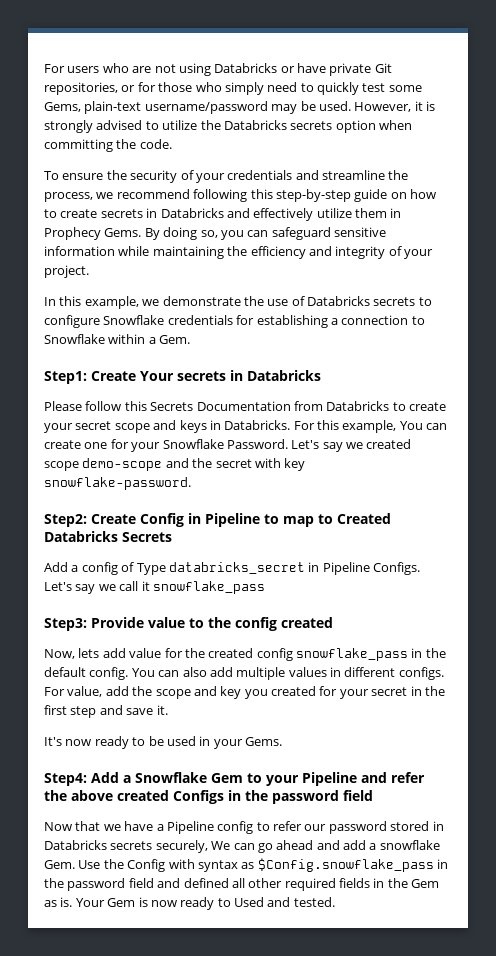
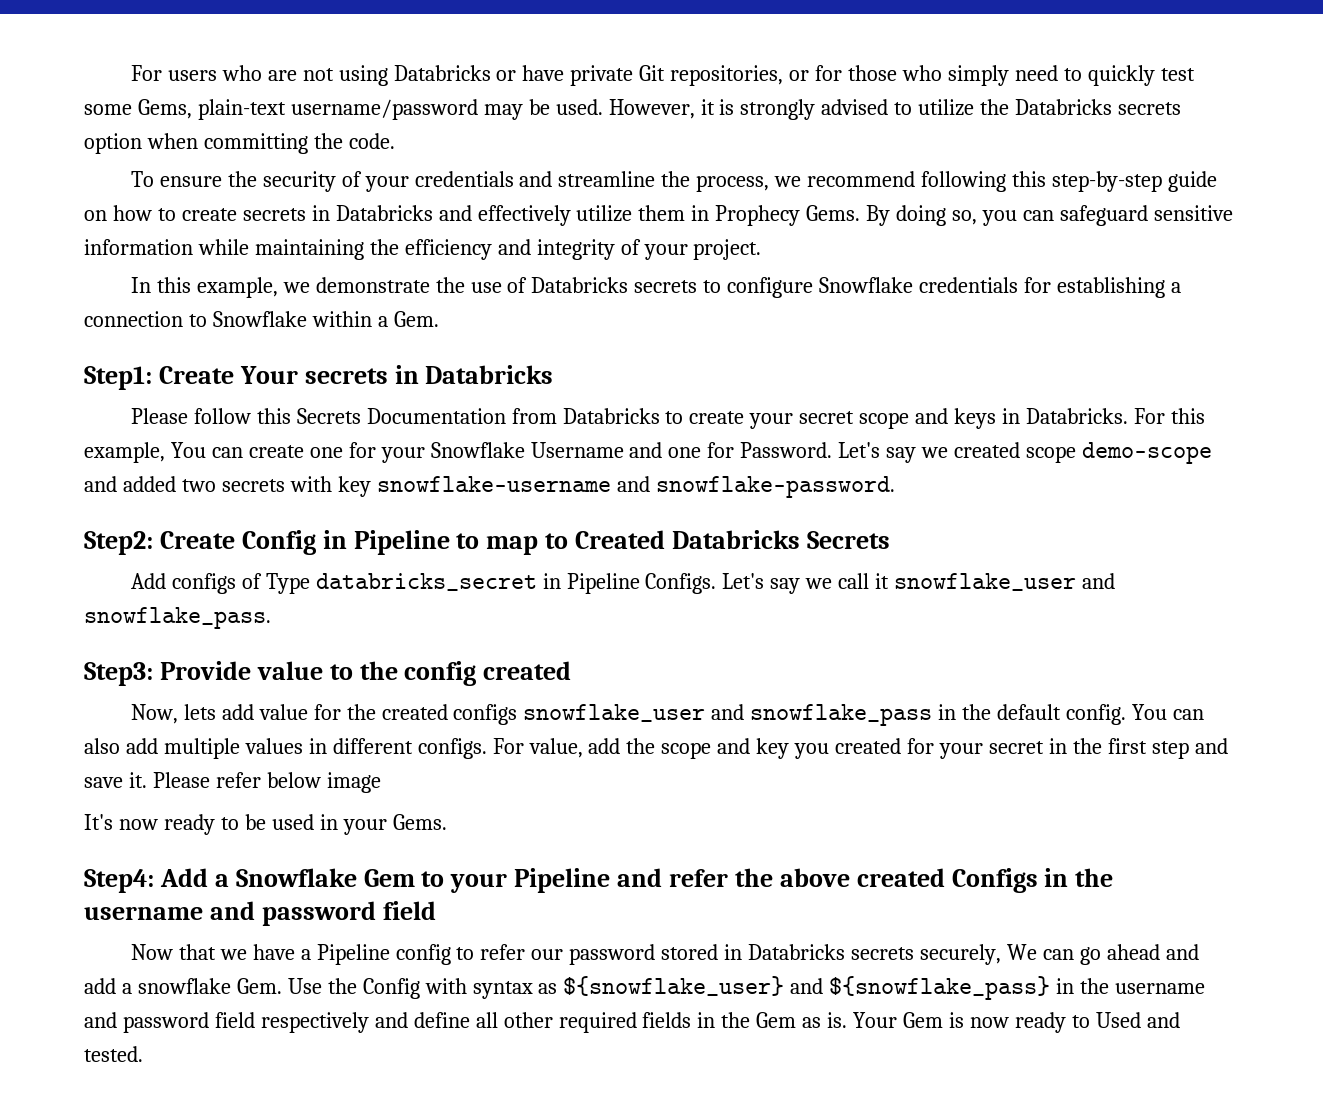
- For this example, You can create one for your Snowflake Password.
+ For this example, You can create one for your Snowflake Username and one for Password.
- Let's say we created scope demo-scope and the secret with key snowflake-password.
+ Let's say we created scope demo-scope and added two secrets with key snowflake-username and snowflake-password.
- Add a config of Type databricks_secret in Pipeline Configs.
+ Add configs of Type databricks_secret in Pipeline Configs.
- Let's say we call it snowflake_pass
+ Let's say we call it snowflake_user and snowflake_pass.
- Now, lets add value for the created config snowflake_pass in the default config.
+ Now, lets add value for the created configs snowflake_user and snowflake_pass in the default config.
+ Please refer below image
- Step4: Add a Snowflake Gem to your Pipeline and refer the above created Configs in the password field
+ Step4: Add a Snowflake Gem to your Pipeline and refer the above created Configs in the username and password field
- Now that we have a Pipeline config to refer our password stored in Databricks secrets securely, We can go ahead and add a snowflake Gem. Use the Config with syntax as $Config.snowflake_pass in the password field and defined all other required fields in the Gem as is.
+ Now that we have a Pipeline config to refer our password stored in Databricks secrets securely, We can go ahead and add a snowflake Gem. Use the Config with syntax as ${snowflake_user} and ${snowflake_pass} in the username and password field respectively and define all other required fields in the Gem as is.

